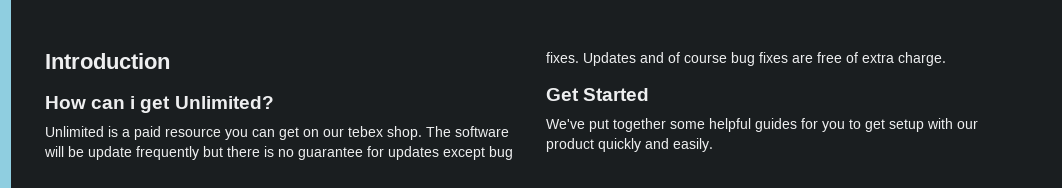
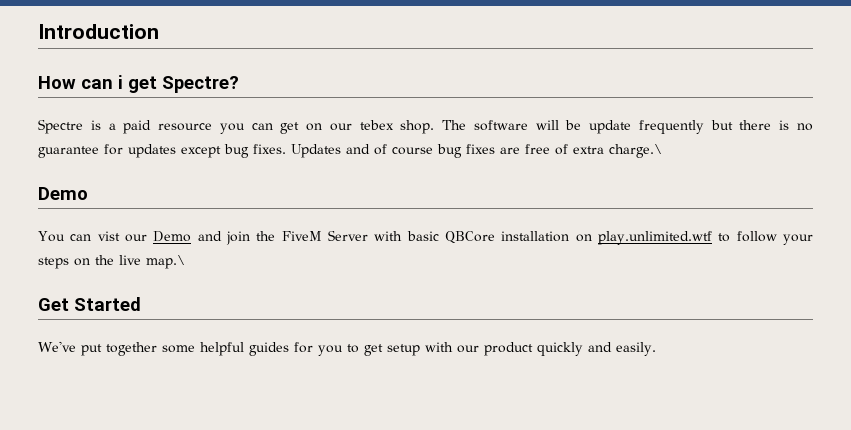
- How can i get Unlimited?
- Unlimited is a paid resource you can get on our tebex shop.
+ How can i get Spectre?
+ Spectre is a paid resource you can get on our tebex shop.
- Updates and of course bug fixes are free of extra charge.
+ Updates and of course bug fixes are free of extra charge.\
+ Demo
+ You can vist our Demo and join the FiveM Server with basic QBCore installation on play.unlimited.wtf to follow your steps on the live map.\

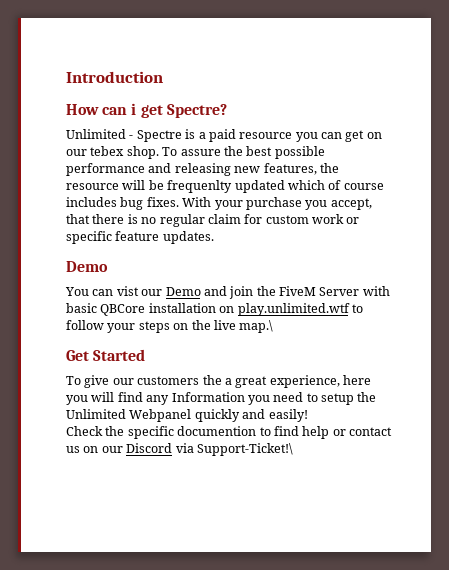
- Spectre is a paid resource you can get on our tebex shop.
+ Unlimited - Spectre is a paid resource you can get on our tebex shop.
- The software will be update frequently but there is no guarantee for updates except bug fixes. Updates and of course bug fixes are free of extra charge.\
+ To assure the best possible performance and releasing new features, the resource will be frequenlty updated which of course includes bug fixes. With your purchase you accept, that there is no regular claim for custom work or specific feature updates.
- We've put together some helpful guides for you to get setup with our product quickly and easily.
+ To give our customers the a great experience, here you will find any Information you need to setup the Unlimited Webpanel quickly and easily!
+ Check the specific documention to find help or contact us on our Discord via Support-Ticket!\

